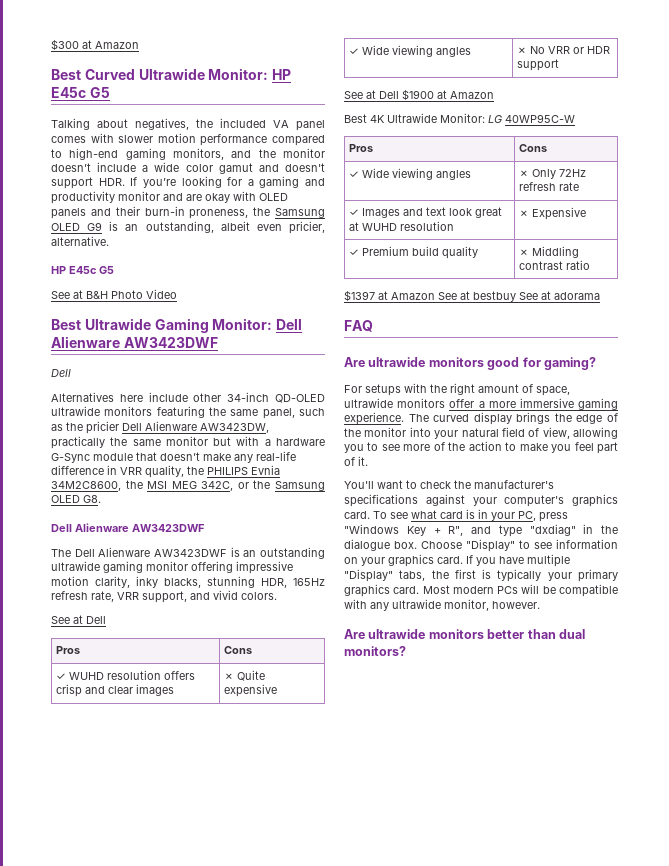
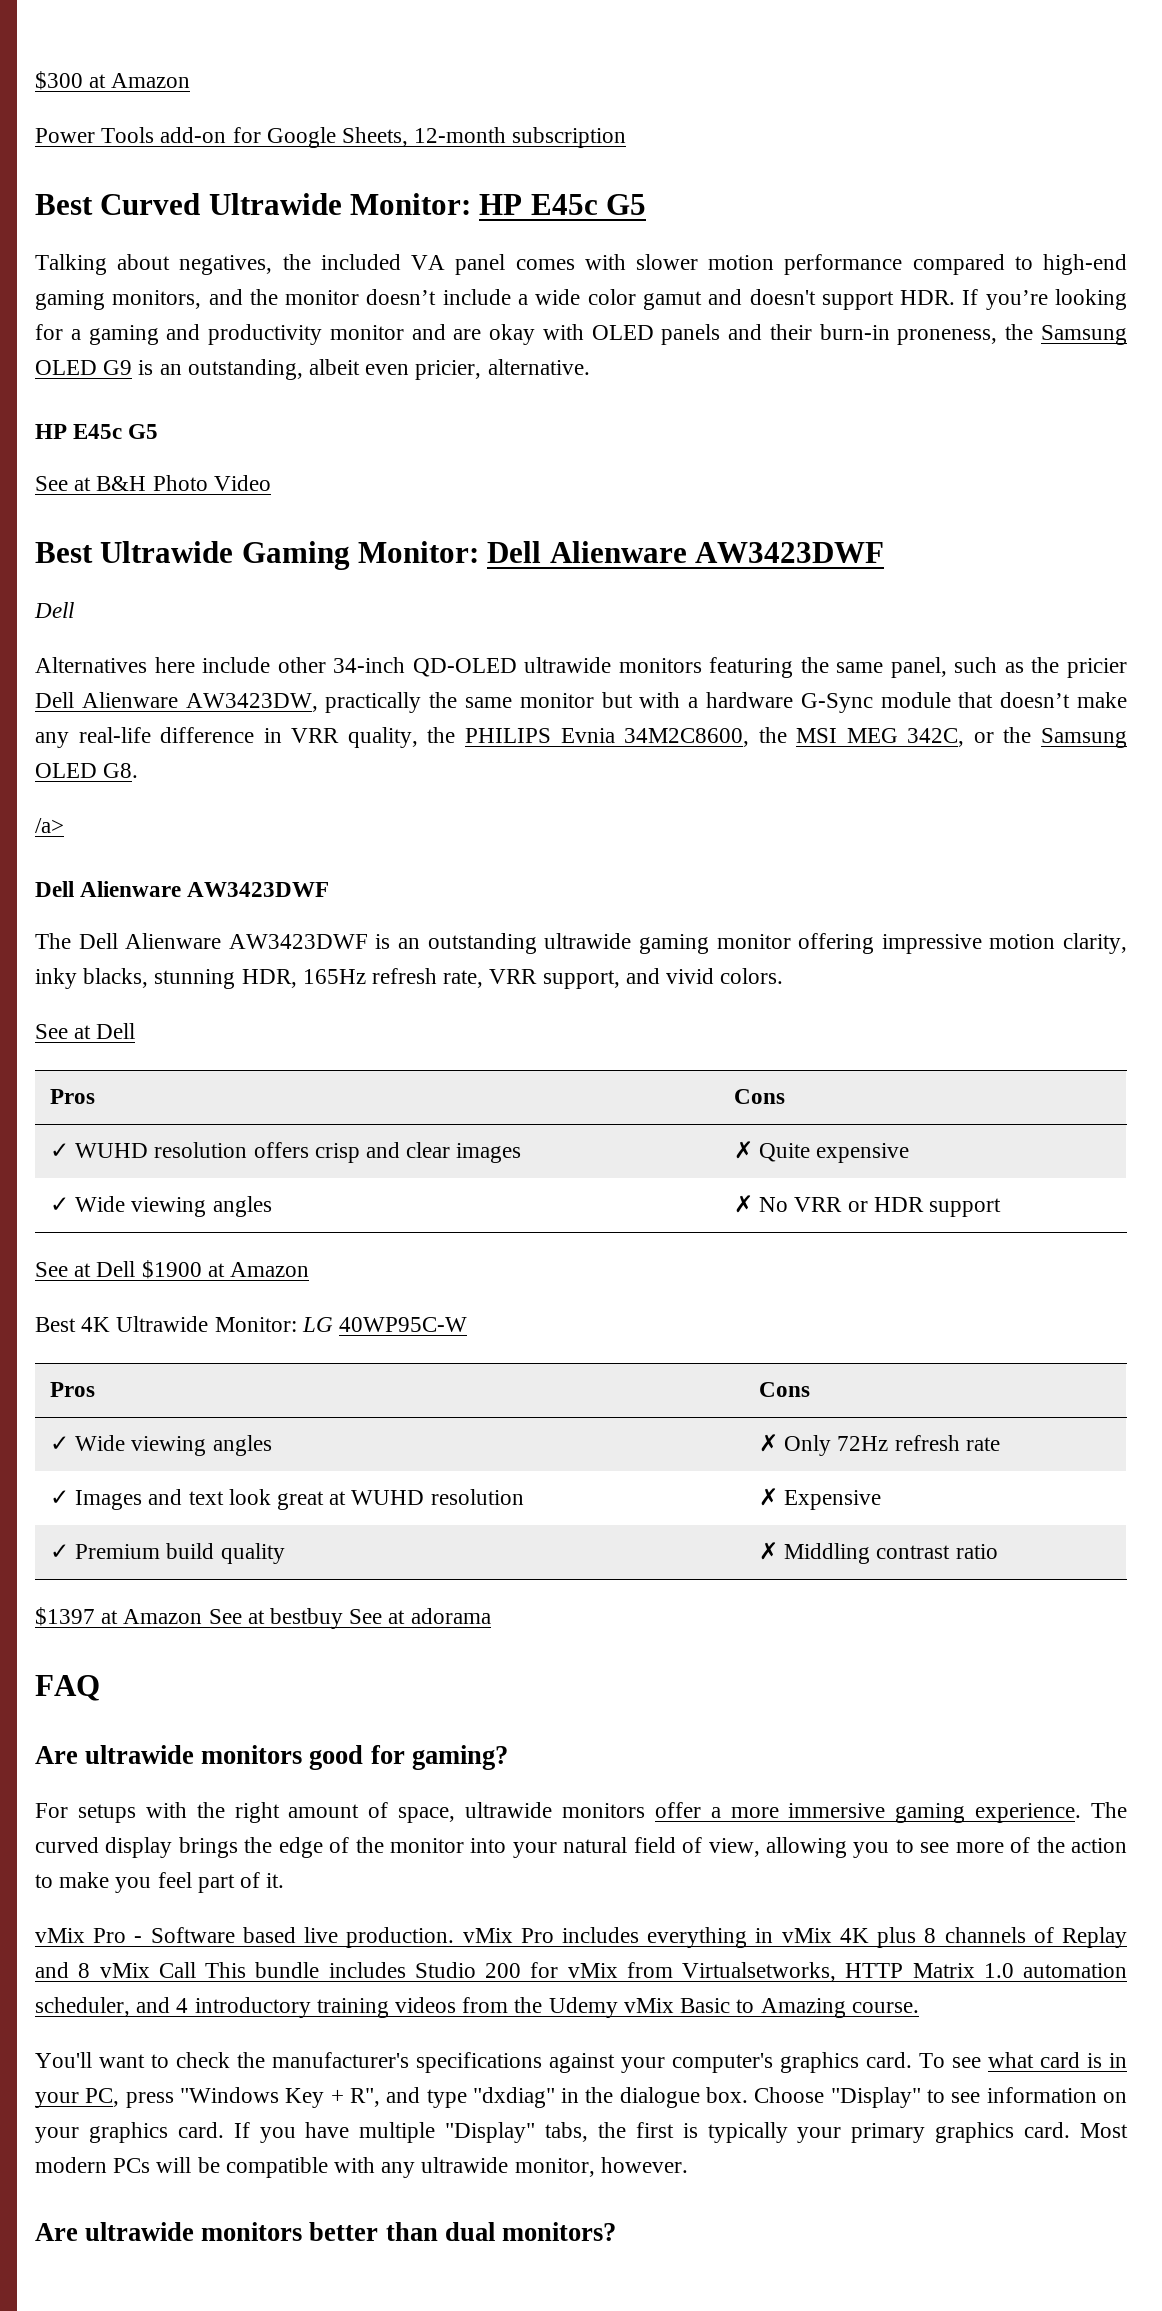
+ Power Tools add-on for Google Sheets, 12-month subscription
+ /a>
+ vMix Pro - Software based live production. vMix Pro includes everything in vMix 4K plus 8 channels of Replay and 8 vMix Call This bundle includes Studio 200 for vMix from Virtualsetworks, HTTP Matrix 1.0 automation scheduler, and 4 introductory training videos from the Udemy vMix Basic to Amazing course.

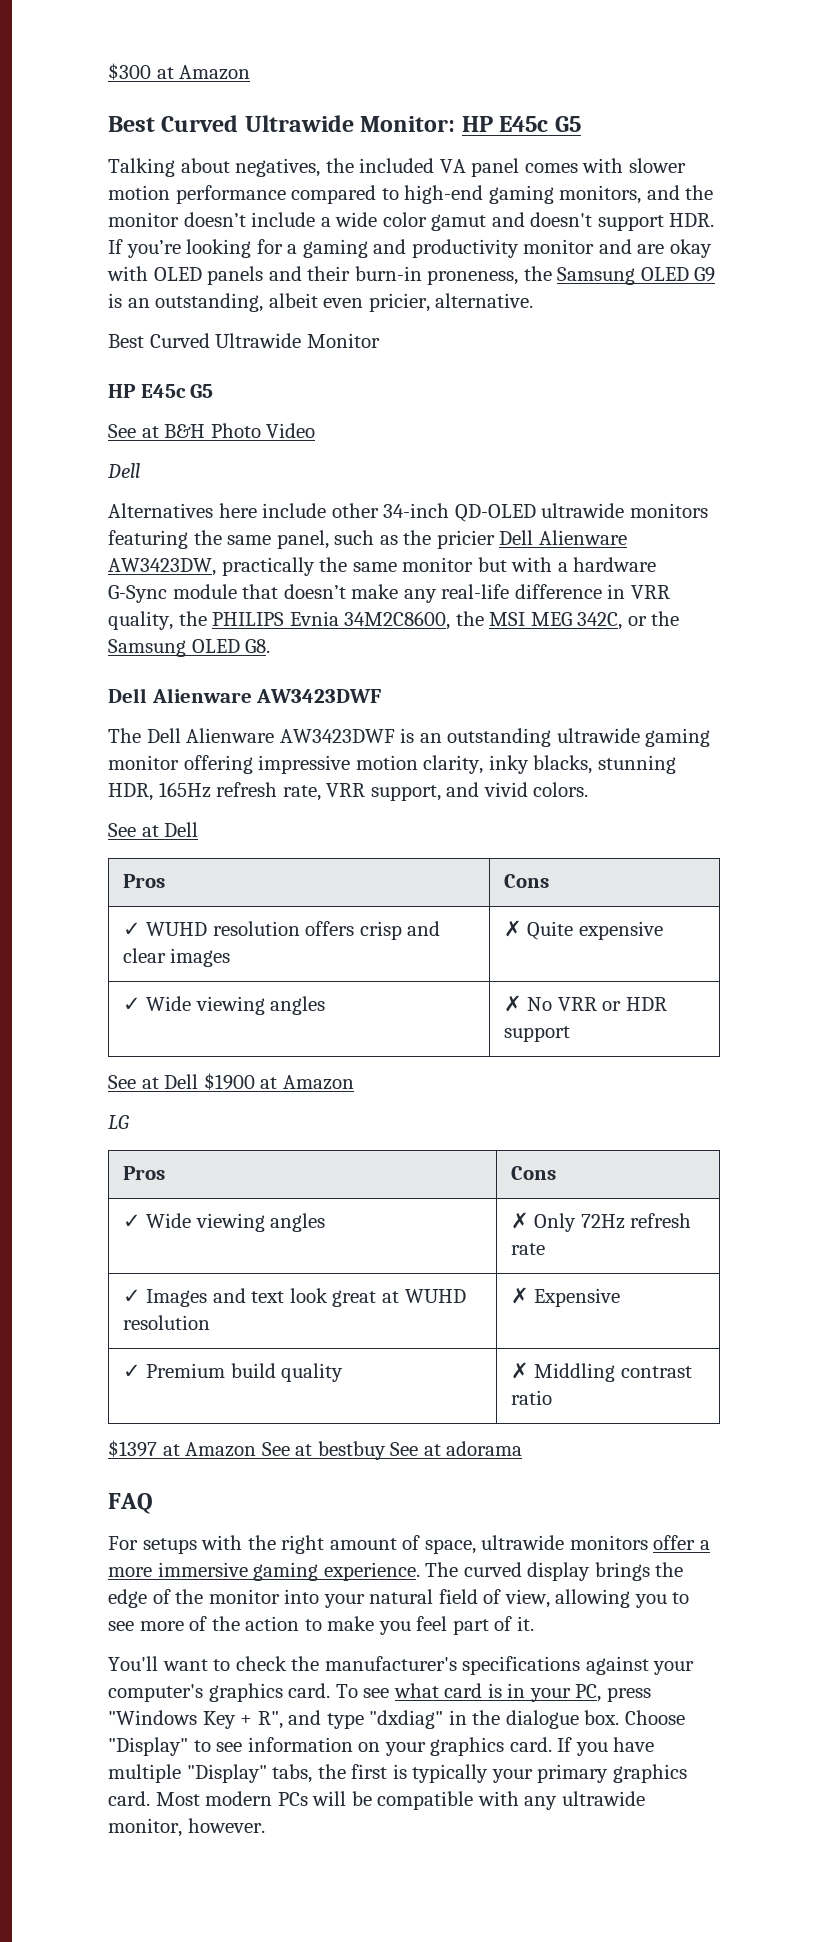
- Power Tools add-on for Google Sheets, 12-month subscription
+ Best Curved Ultrawide Monitor
- Best Ultrawide Gaming Monitor: Dell Alienware AW3423DWF
- /a>
- Best 4K Ultrawide Monitor: LG 40WP95C-W
+ LG
- Are ultrawide monitors good for gaming?
- vMix Pro - Software based live production. vMix Pro includes everything in vMix 4K plus 8 channels of Replay and 8 vMix Call This bundle includes Studio 200 for vMix from Virtualsetworks, HTTP Matrix 1.0 automation scheduler, and 4 introductory training videos from the Udemy vMix Basic to Amazing course.
- Are ultrawide monitors better than dual monitors?

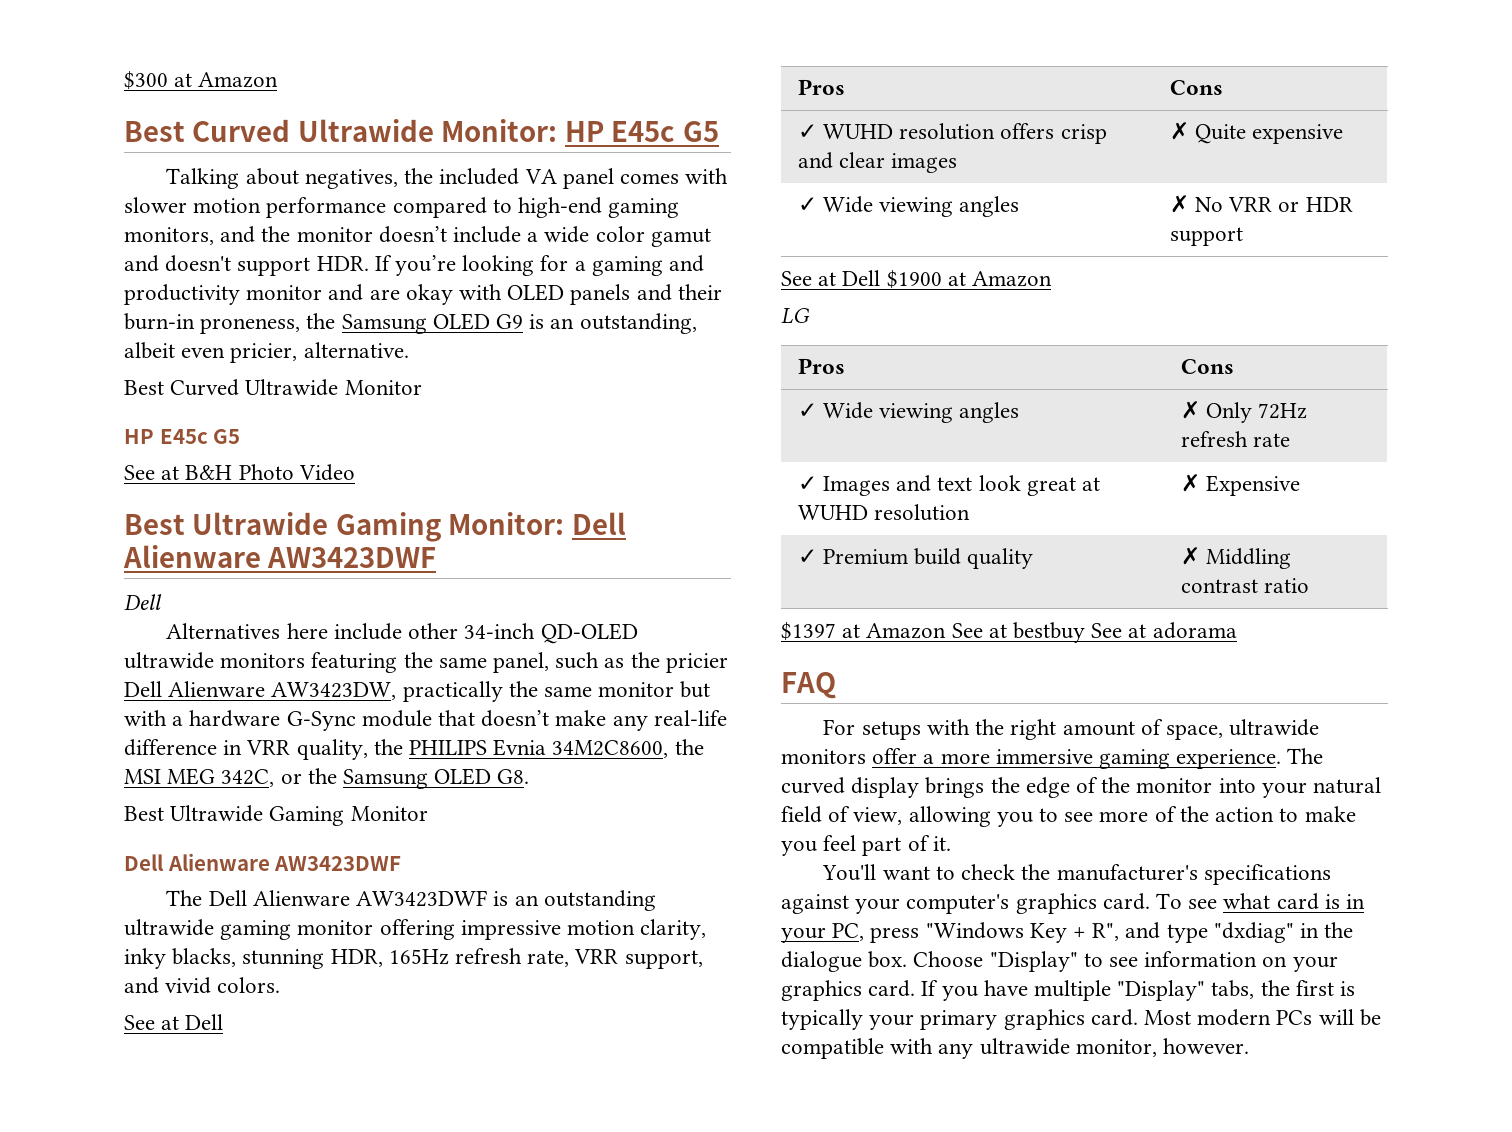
+ Best Ultrawide Gaming Monitor: Dell Alienware AW3423DWF
+ Best Ultrawide Gaming Monitor

